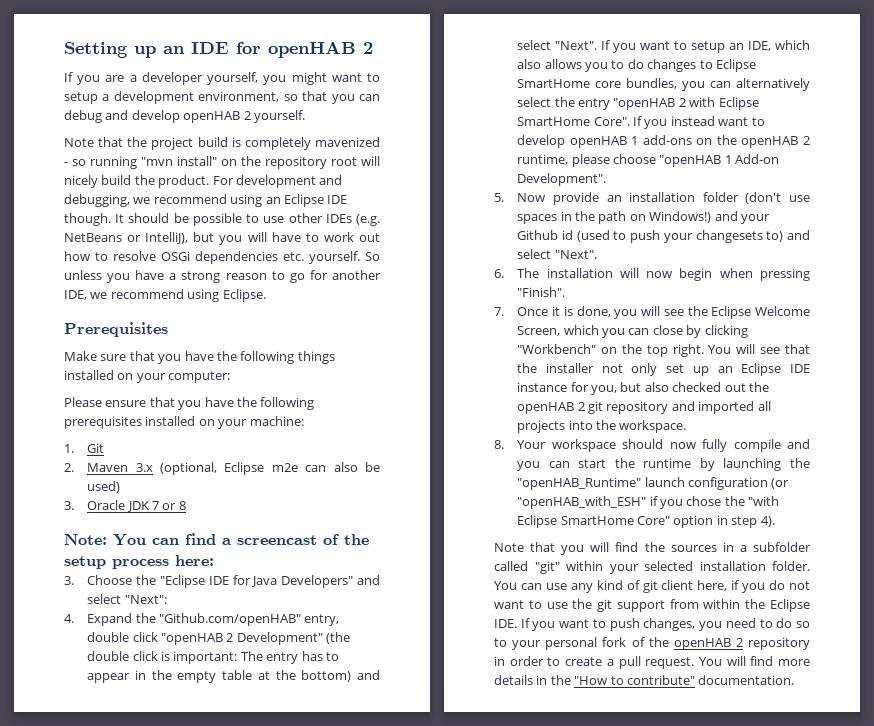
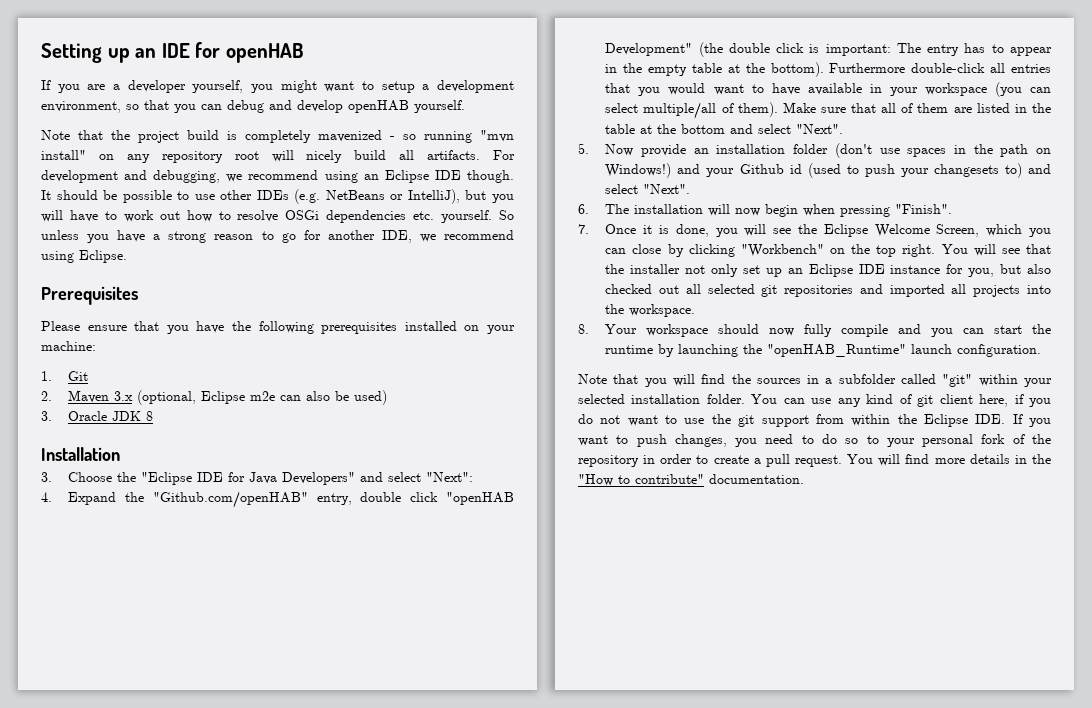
- Setting up an IDE for openHAB 2
+ Setting up an IDE for openHAB
- If you are a developer yourself, you might want to setup a development environment, so that you can debug and develop openHAB 2 yourself.
+ If you are a developer yourself, you might want to setup a development environment, so that you can debug and develop openHAB yourself.
- Note that the project build is completely mavenized - so running "mvn install" on the repository root will nicely build the product.
+ Note that the project build is completely mavenized - so running "mvn install" on any repository root will nicely build all artifacts.
- Make sure that you have the following things installed on your computer:
- 3. Oracle JDK 7 or 8
+ 3. Oracle JDK 8
- Note: You can find a screencast of the setup process here:
+ Installation
- 4. Expand the "Github.com/openHAB" entry, double click "openHAB 2 Development" (the double click is important: The entry has to appear in the empty table at the bottom) and select "Next". If you want to setup an IDE, which also allows you to do changes to Eclipse SmartHome core bundles, you can alternatively select the entry "openHAB 2 with Eclipse SmartHome Core". If you instead want to develop openHAB 1 add-ons on the openHAB 2 runtime, please choose "openHAB 1 Add-on Development".
+ 4. Expand the "Github.com/openHAB" entry, double click "openHAB Development" (the double click is important: The entry has to appear in the empty table at the bottom). Furthermore double-click all entries that you would want to have available in your workspace (you can select multiple/all of them). Make sure that all of them are listed in the table at the bottom and select "Next".
- You will see that the installer not only set up an Eclipse IDE instance for you, but also checked out the openHAB 2 git repository and imported all projects into the workspace.
+ You will see that the installer not only set up an Eclipse IDE instance for you, but also checked out all selected git repositories and imported all projects into the workspace.
- 8. Your workspace should now fully compile and you can start the runtime by launching the "openHAB_Runtime" launch configuration (or "openHAB_with_ESH" if you chose the "with Eclipse SmartHome Core" option in step 4).
+ 8. Your workspace should now fully compile and you can start the runtime by launching the "openHAB_Runtime" launch configuration.
- You can use any kind of git client here, if you do not want to use the git support from within the Eclipse IDE. If you want to push changes, you need to do so to your personal fork of the openHAB 2 repository in order to create a pull request.
+ You can use any kind of git client here, if you do not want to use the git support from within the Eclipse IDE. If you want to push changes, you need to do so to your personal fork of the repository in order to create a pull request.

